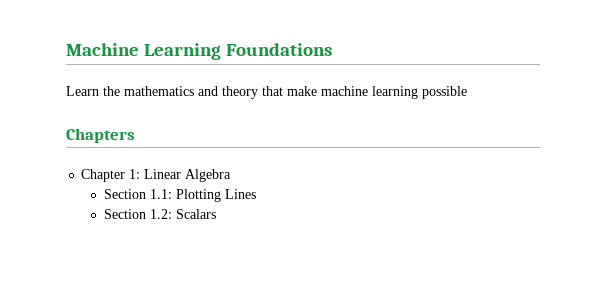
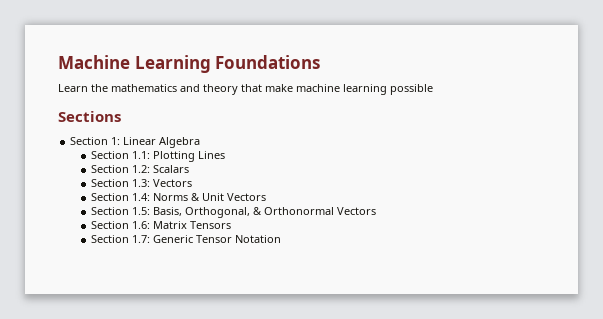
- Chapters
- Chapter 1: Linear Algebra
+ Sections
+ Section 1: Linear Algebra
+ Section 1.3: Vectors
+ Section 1.4: Norms & Unit Vectors
+ Section 1.5: Basis, Orthogonal, & Orthonormal Vectors
+ Section 1.6: Matrix Tensors
+ Section 1.7: Generic Tensor Notation

